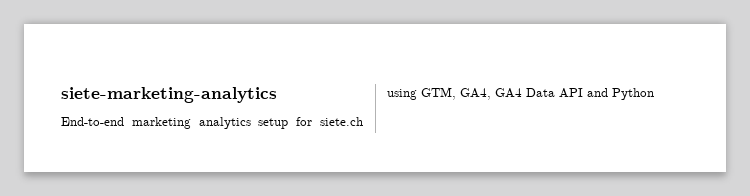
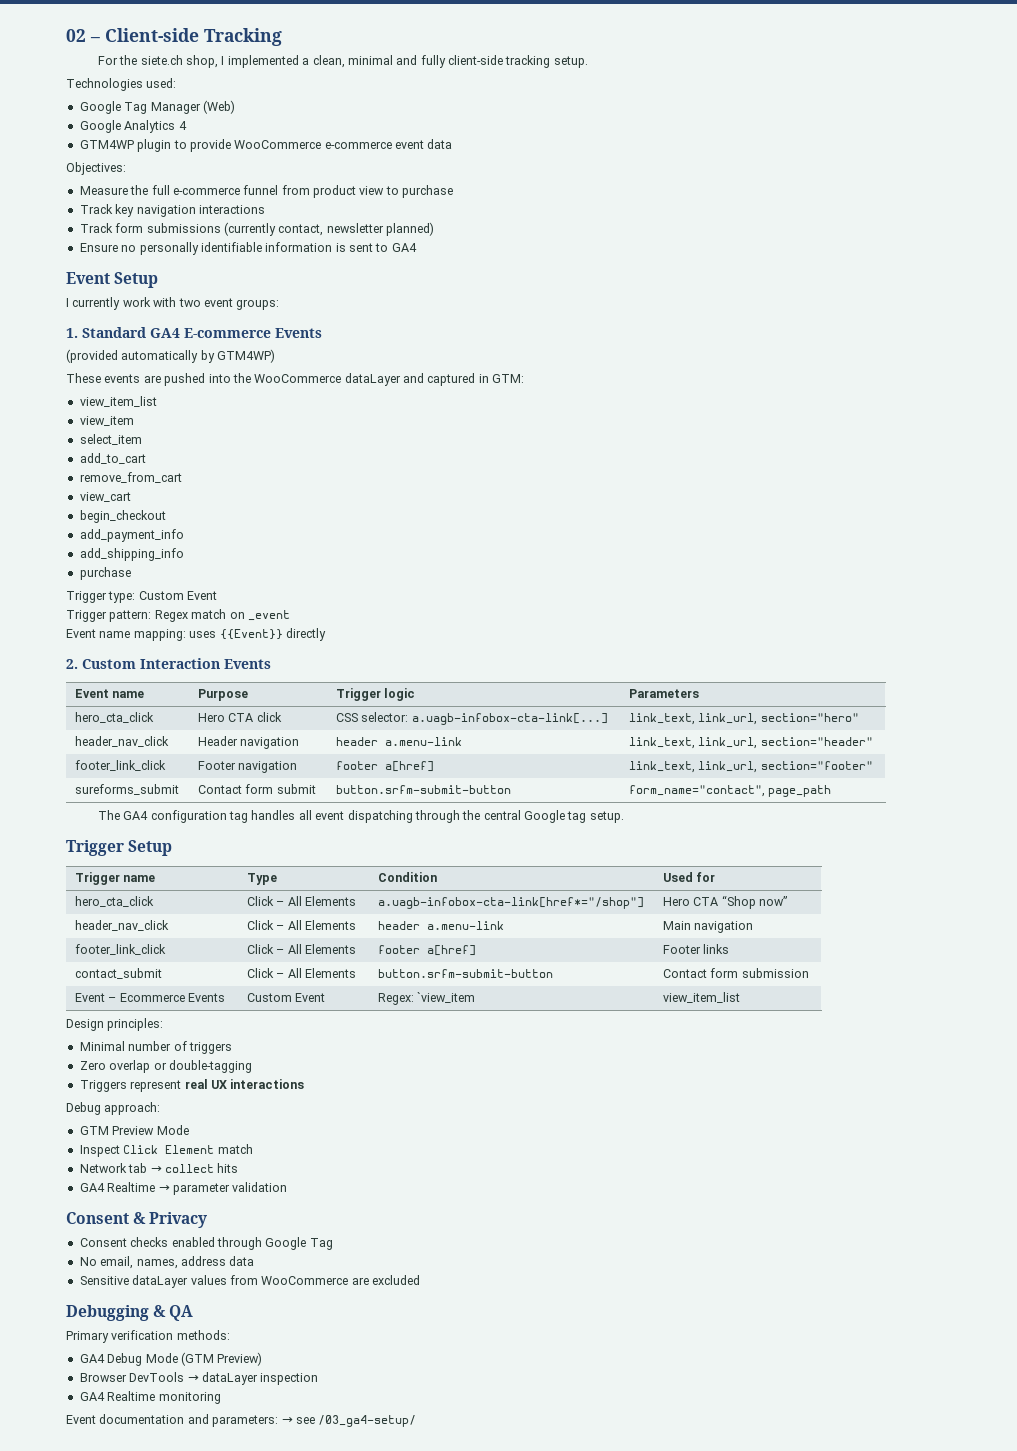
- siete-marketing-analytics
- End-to-end marketing analytics setup for siete.ch using GTM, GA4, GA4 Data API and Python
+ 02 – Client-side Tracking
+ For the siete.ch shop, I implemented a clean, minimal and fully client-side tracking setup.
+ Technologies used:
+ Google Tag Manager (Web)
+ Google Analytics 4
+ GTM4WP plugin to provide WooCommerce e-commerce event data
+ Objectives:
+ Measure the full e-commerce funnel from product view to purchase
+ Track key navigation interactions
+ Track form submissions (currently contact, newsletter planned)
+ Ensure no personally identifiable information is sent to GA4
+ Event Setup
+ I currently work with two event groups:
+ 1. Standard GA4 E-commerce Events
+ (provided automatically by GTM4WP)
+ These events are pushed into the WooCommerce dataLayer and captured in GTM:
+ view_item_list
+ view_item
+ select_item
+ add_to_cart
+ remove_from_cart
+ view_cart
+ begin_checkout
+ add_payment_info
+ add_shipping_info
+ purchase
+ Trigger type: Custom Event
+ Trigger pattern: Regex match on _event
+ Event name mapping: uses {{Event}} directly
+ 2. Custom Interaction Events
+ Event name | Purpose | Trigger logic | Parameters
+ hero_cta_click | Hero CTA click | CSS selector: a.uagb-infobox-cta-link[...] | link_text, link_url, section="hero"
+ header_nav_click | Header navigation | header a.menu-link | link_text, link_url, section="header"
+ footer_link_click | Footer navigation | footer a[href] | link_text, link_url, section="footer"
+ sureforms_submit | Contact form submit | button.srfm-submit-button | form_name="contact", page_path
+ The GA4 configuration tag handles all event dispatching through the central Google tag setup.
+ Trigger Setup
+ Trigger name | Type | Condition | Used for
+ hero_cta_click | Click – All Elements | a.uagb-infobox-cta-link[href*="/shop"] | Hero CTA “Shop now”
+ header_nav_click | Click – All Elements | header a.menu-link | Main navigation
+ footer_link_click | Click – All Elements | footer a[href] | Footer links
+ contact_submit | Click – All Elements | button.srfm-submit-button | Contact form submission
+ Event – Ecommerce Events | Custom Event | Regex: `view_item | view_item_list
+ Design principles:
+ Minimal number of triggers
+ Zero overlap or double-tagging
+ Triggers represent real UX interactions
+ Debug approach:
+ GTM Preview Mode
+ Inspect Click Element match
+ Network tab → collect hits
+ GA4 Realtime → parameter validation
+ Consent & Privacy
+ Consent checks enabled through Google Tag
+ No email, names, address data
+ Sensitive dataLayer values from WooCommerce are excluded
+ Debugging & QA
+ Primary verification methods:
+ GA4 Debug Mode (GTM Preview)
+ Browser DevTools → dataLayer inspection
+ GA4 Realtime monitoring
+ Event documentation and parameters: → see /03_ga4-setup/

